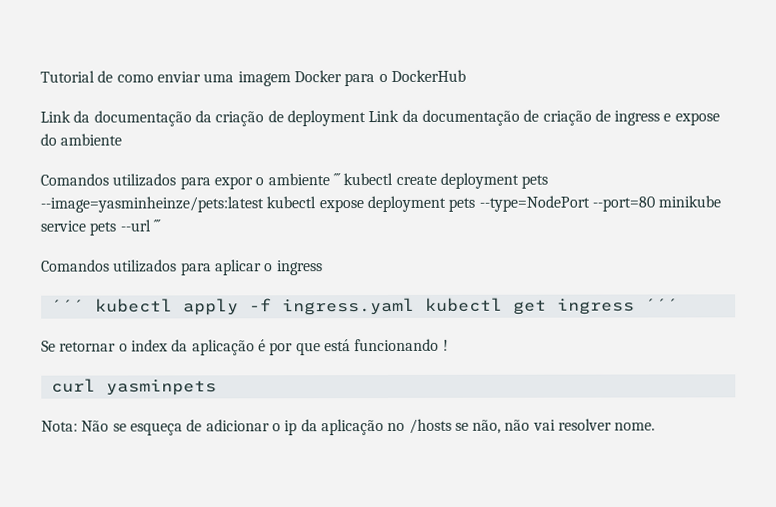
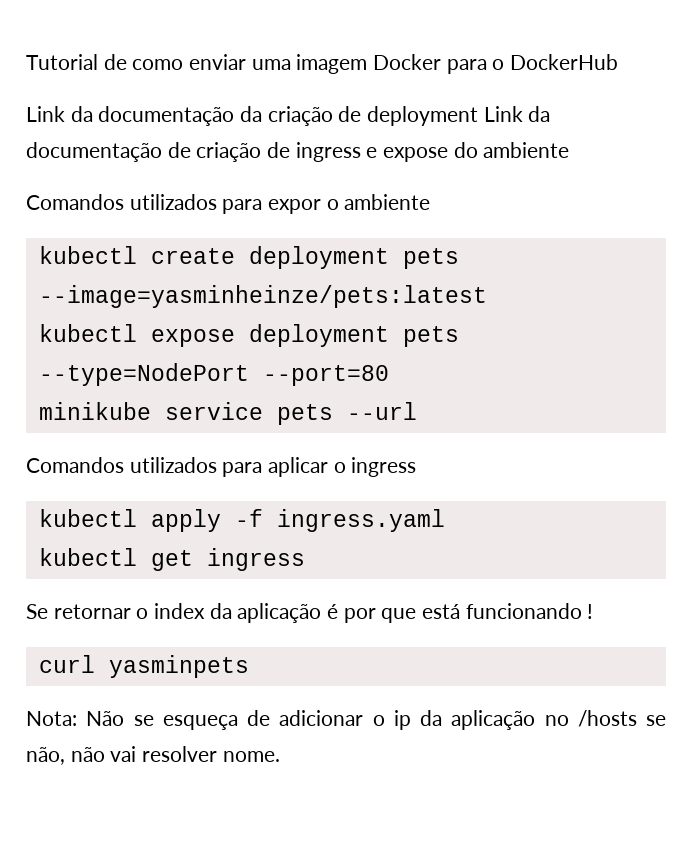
- Comandos utilizados para expor o ambiente ´´´ kubectl create deployment pets --image=yasminheinze/pets:latest kubectl expose deployment pets --type=NodePort --port=80 minikube service pets --url ´´´
+ Comandos utilizados para expor o ambiente
+ kubectl create deployment pets --image=yasminheinze/pets:latest
+ kubectl expose deployment pets --type=NodePort --port=80
+ minikube service pets --url
- ´´´ kubectl apply -f ingress.yaml kubectl get ingress ´´´
+ kubectl apply -f ingress.yaml
+ kubectl get ingress

